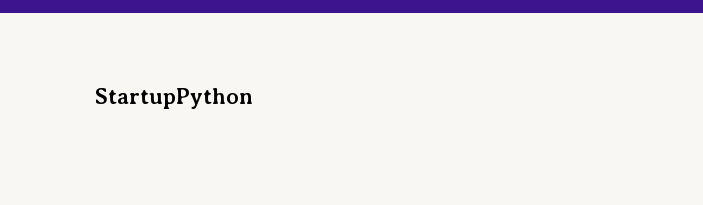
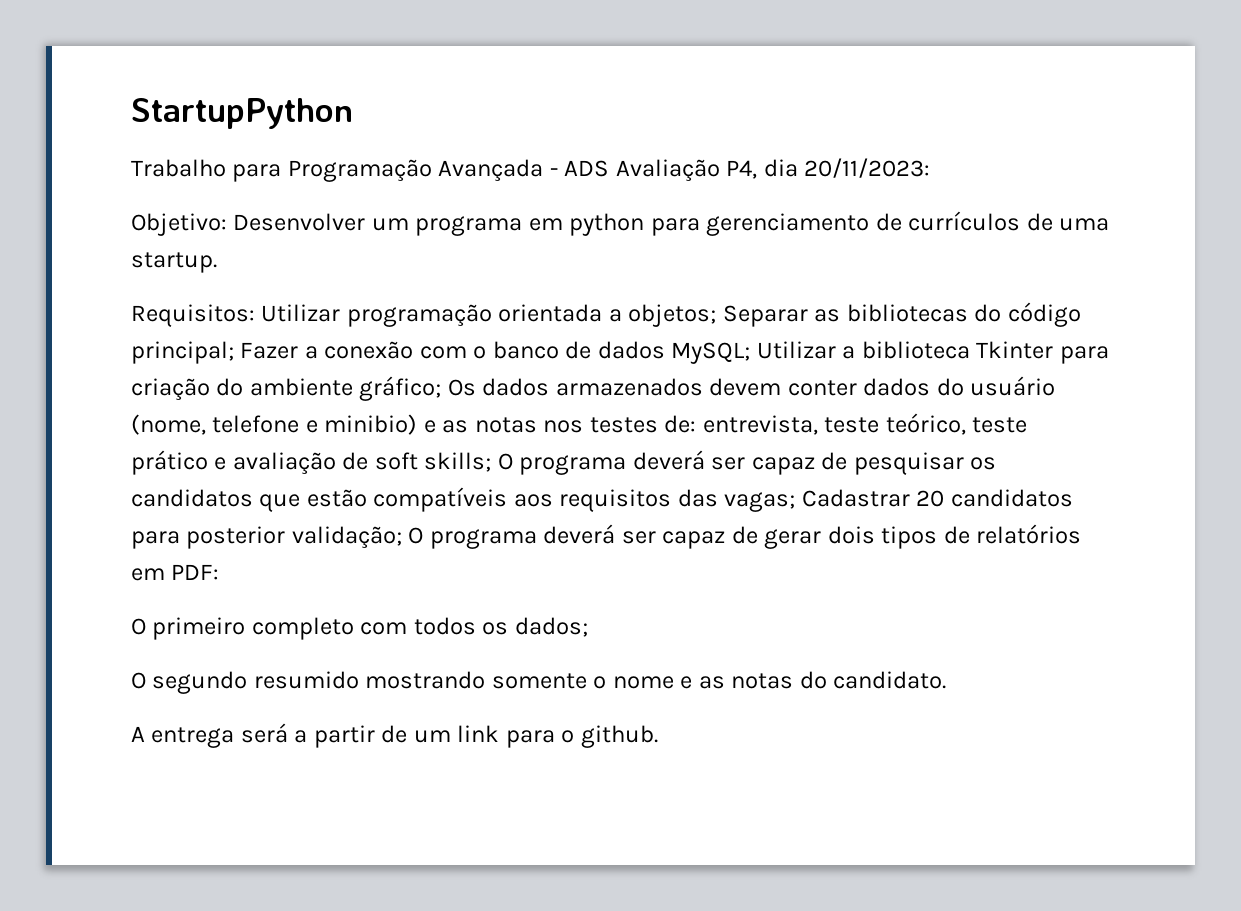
+ Trabalho para Programação Avançada - ADS Avaliação P4, dia 20/11/2023:
+ Objetivo: Desenvolver um programa em python para gerenciamento de currículos de uma startup.
+ Requisitos: Utilizar programação orientada a objetos; Separar as bibliotecas do código principal; Fazer a conexão com o banco de dados MySQL; Utilizar a biblioteca Tkinter para criação do ambiente gráfico; Os dados armazenados devem conter dados do usuário (nome, telefone e minibio) e as notas nos testes de: entrevista, teste teórico, teste prático e avaliação de soft skills; O programa deverá ser capaz de pesquisar os candidatos que estão compatíveis aos requisitos das vagas; Cadastrar 20 candidatos para posterior validação; O programa deverá ser capaz de gerar dois tipos de relatórios em PDF:
+ O primeiro completo com todos os dados;
+ O segundo resumido mostrando somente o nome e as notas do candidato.
+ A entrega será a partir de um link para o github.

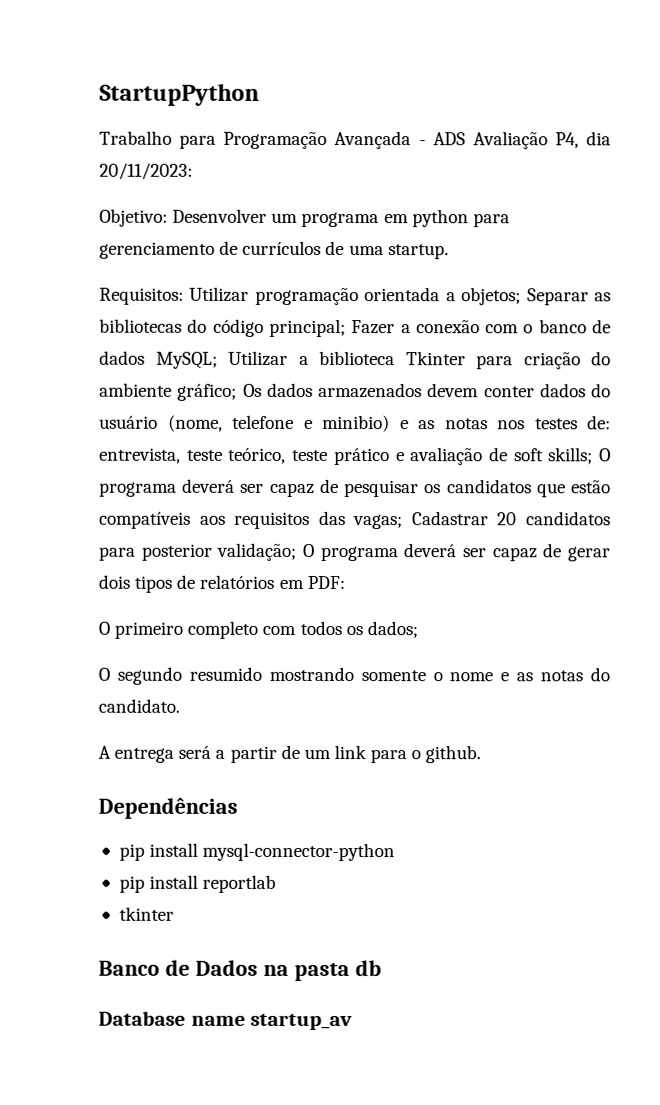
+ Dependências
+ pip install mysql-connector-python
+ pip install reportlab
+ tkinter
+ Banco de Dados na pasta db
+ Database name startup_av

